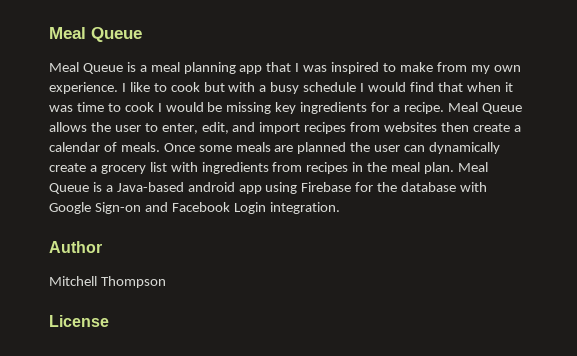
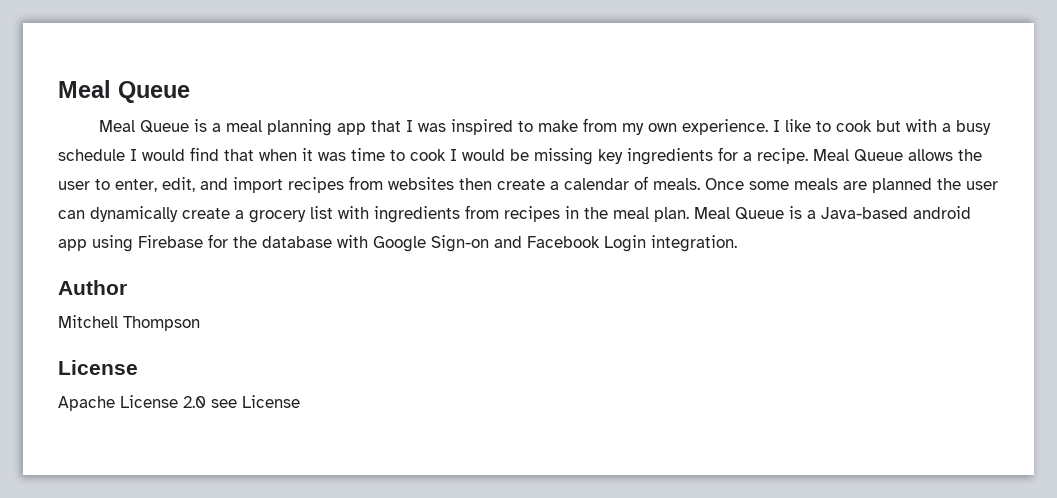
+ Apache License 2.0 see License

